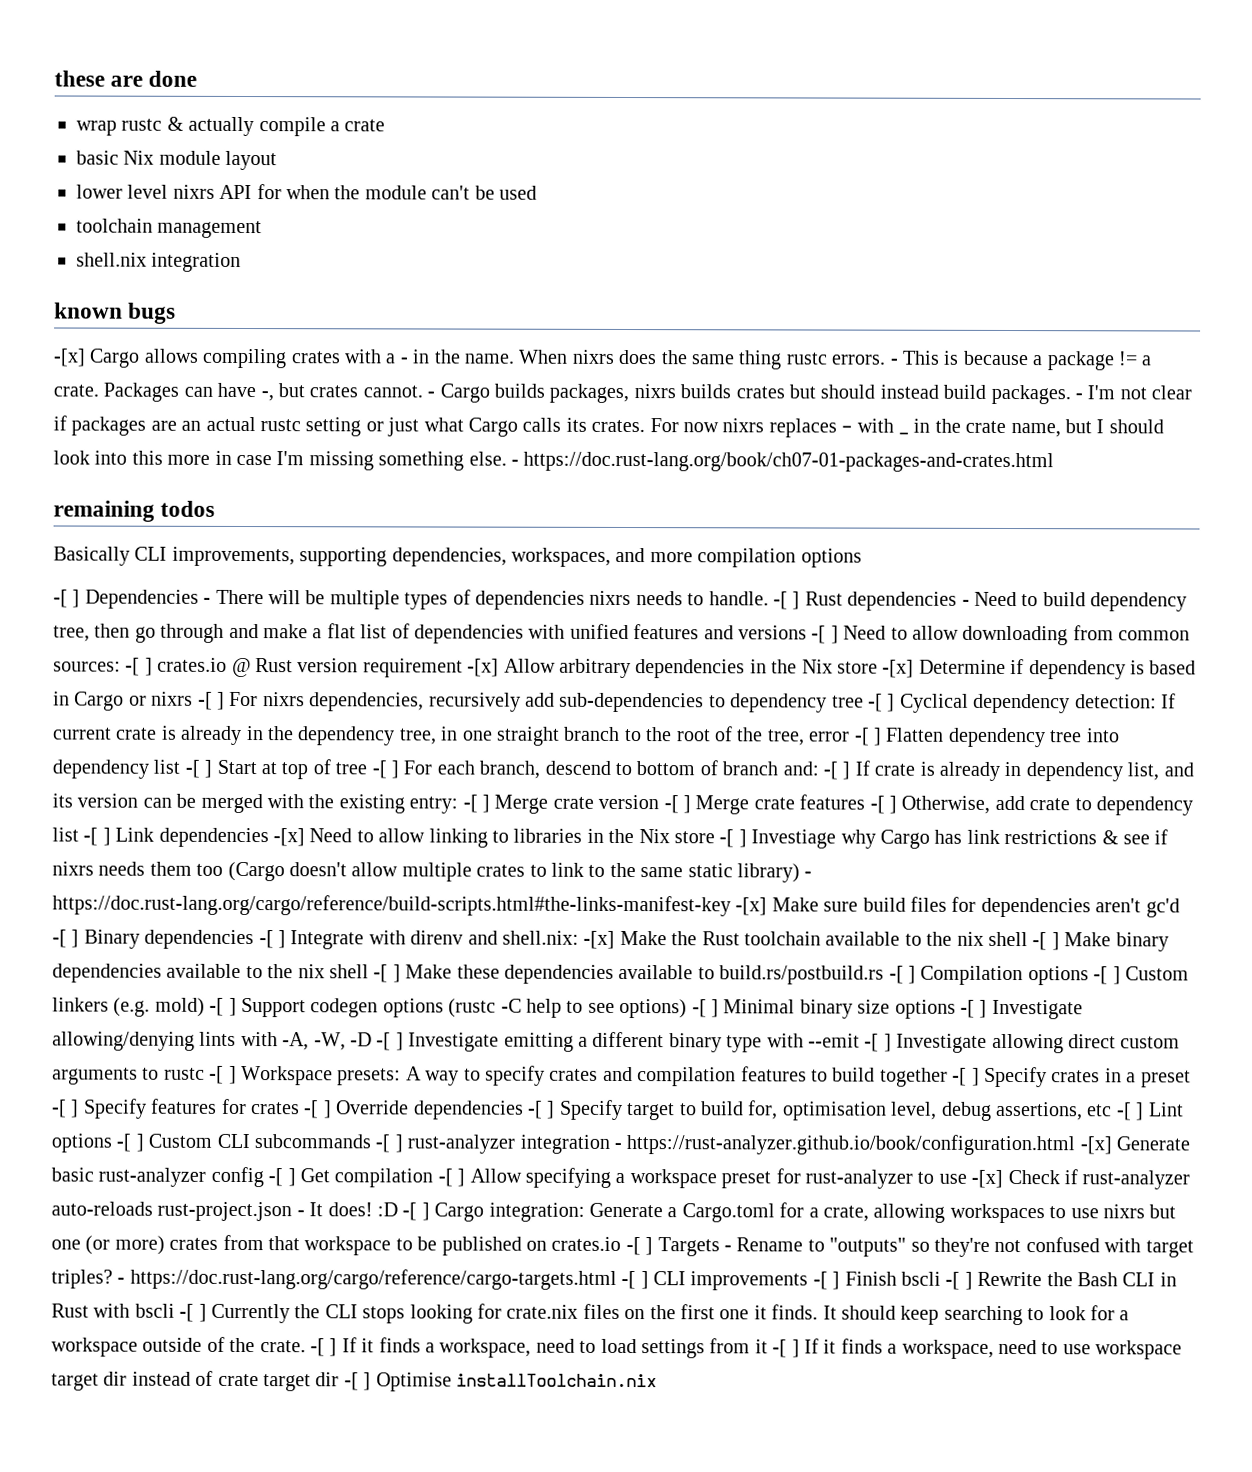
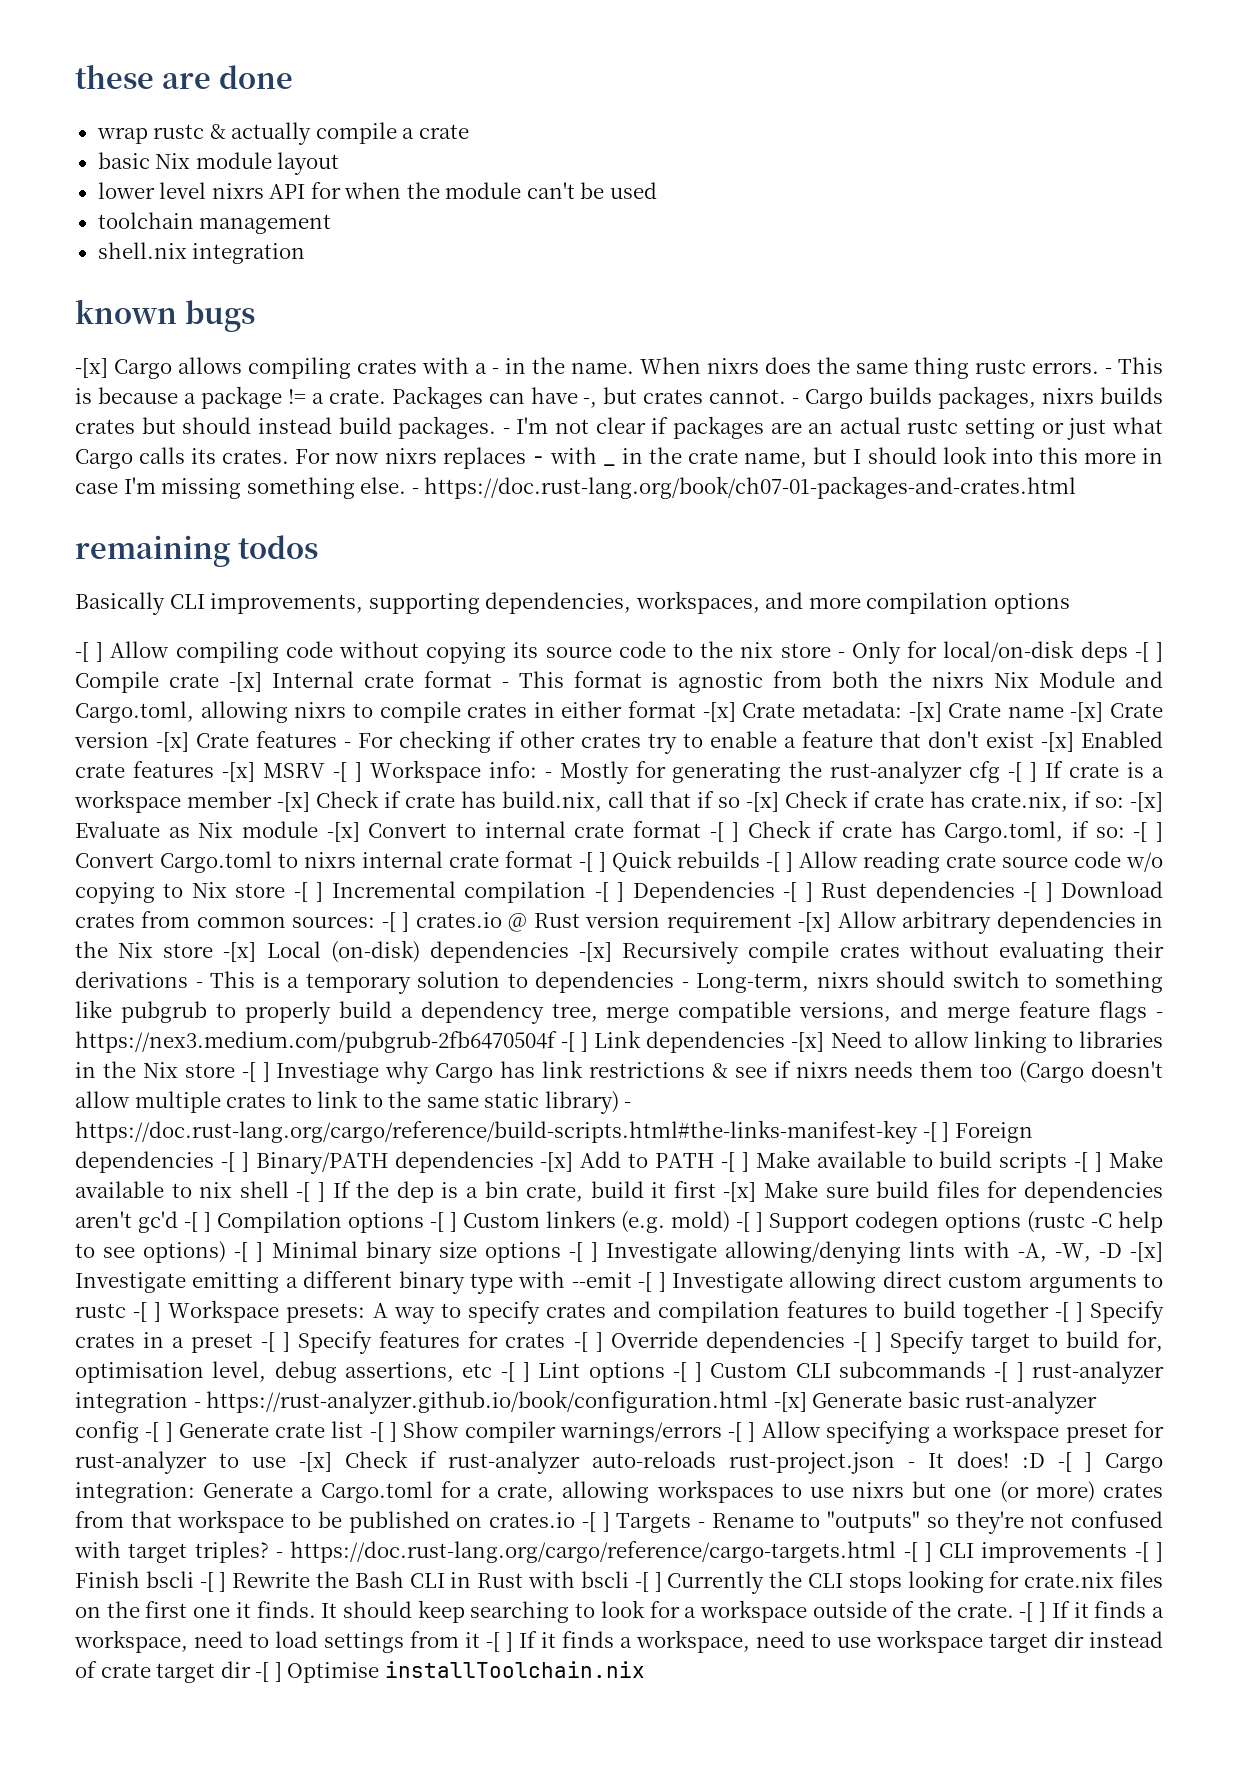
- -[ ] Dependencies - There will be multiple types of dependencies nixrs needs to handle. -[ ] Rust dependencies - Need to build dependency tree, then go through and make a flat list of dependencies with unified features and versions -[ ] Need to allow downloading from common sources:
+ -[ ] Allow compiling code without copying its source code to the nix store - Only for local/on-disk deps -[ ] Compile crate -[x] Internal crate format - This format is agnostic from both the nixrs Nix Module and Cargo.toml, allowing nixrs to compile crates in either format -[x] Crate metadata: -[x] Crate name -[x] Crate version -[x] Crate features - For checking if other crates try to enable a feature that don't exist -[x] Enabled crate features -[x] MSRV -[ ] Workspace info: - Mostly for generating the rust-analyzer cfg -[ ] If crate is a workspace member -[x] Check if crate has build.nix, call that if so -[x] Check if crate has crate.nix, if so: -[x] Evaluate as Nix module -[x] Convert to internal crate format -[ ] Check if crate has Cargo.toml, if so: -[ ] Convert Cargo.toml to nixrs internal crate format -[ ] Quick rebuilds -[ ] Allow reading crate source code w/o copying to Nix store -[ ] Incremental compilation -[ ] Dependencies -[ ] Rust dependencies -[ ] Download crates from common sources:
- -[ ] crates.io @ Rust version requirement -[x] Allow arbitrary dependencies in the Nix store -[x] Determine if dependency is based in Cargo or nixrs -[ ] For nixrs dependencies, recursively add sub-dependencies to dependency tree -[ ] Cyclical dependency detection: If current crate is already in the dependency tree, in one straight branch to the root of the tree, error -[ ] Flatten dependency tree into dependency list -[ ] Start at top of tree -[ ] For each branch, descend to bottom of branch and: -[ ] If crate is already in dependency list, and its version can be merged with the existing entry: -[ ] Merge crate version -[ ] Merge crate features -[ ] Otherwise, add crate to dependency list -[ ] Link dependencies -[x] Need to allow linking to libraries in the Nix store -[ ] Investiage why Cargo has link restrictions & see if nixrs needs them too (Cargo doesn't allow multiple crates to link to the same static library) - https://doc.rust-lang.org/cargo/reference/build-scripts.html#the-links-manifest-key -[x] Make sure build files for dependencies aren't gc'd -[ ] Binary dependencies -[ ] Integrate with direnv and shell.nix: -[x] Make the Rust toolchain available to the nix shell -[ ] Make binary dependencies available to the nix shell -[ ] Make these dependencies available to build.rs/postbuild.rs -[ ] Compilation options -[ ] Custom linkers (e.g. mold) -[ ] Support codegen options (rustc -C help to see options) -[ ] Minimal binary size options -[ ] Investigate allowing/denying lints with -A, -W, -D -[ ] Investigate emitting a different binary type with --emit -[ ] Investigate allowing direct custom arguments to rustc -[ ] Workspace presets:
+ -[ ] crates.io @ Rust version requirement -[x] Allow arbitrary dependencies in the Nix store -[x] Local (on-disk) dependencies -[x] Recursively compile crates without evaluating their derivations - This is a temporary solution to dependencies - Long-term, nixrs should switch to something like pubgrub to properly build a dependency tree, merge compatible versions, and merge feature flags - https://nex3.medium.com/pubgrub-2fb6470504f -[ ] Link dependencies -[x] Need to allow linking to libraries in the Nix store -[ ] Investiage why Cargo has link restrictions & see if nixrs needs them too (Cargo doesn't allow multiple crates to link to the same static library) - https://doc.rust-lang.org/cargo/reference/build-scripts.html#the-links-manifest-key -[ ] Foreign dependencies -[ ] Binary/PATH dependencies -[x] Add to PATH -[ ] Make available to build scripts -[ ] Make available to nix shell -[ ] If the dep is a bin crate, build it first -[x] Make sure build files for dependencies aren't gc'd -[ ] Compilation options -[ ] Custom linkers (e.g. mold) -[ ] Support codegen options (rustc -C help to see options) -[ ] Minimal binary size options -[ ] Investigate allowing/denying lints with -A, -W, -D -[x] Investigate emitting a different binary type with --emit -[ ] Investigate allowing direct custom arguments to rustc -[ ] Workspace presets:
- A way to specify crates and compilation features to build together -[ ] Specify crates in a preset -[ ] Specify features for crates -[ ] Override dependencies -[ ] Specify target to build for, optimisation level, debug assertions, etc -[ ] Lint options -[ ] Custom CLI subcommands -[ ] rust-analyzer integration - https://rust-analyzer.github.io/book/configuration.html -[x] Generate basic rust-analyzer config -[ ] Get compilation -[ ] Allow specifying a workspace preset for rust-analyzer to use -[x] Check if rust-analyzer auto-reloads rust-project.json - It does! :D -[ ] Cargo integration:
+ A way to specify crates and compilation features to build together -[ ] Specify crates in a preset -[ ] Specify features for crates -[ ] Override dependencies -[ ] Specify target to build for, optimisation level, debug assertions, etc -[ ] Lint options -[ ] Custom CLI subcommands -[ ] rust-analyzer integration - https://rust-analyzer.github.io/book/configuration.html -[x] Generate basic rust-analyzer config -[ ] Generate crate list -[ ] Show compiler warnings/errors -[ ] Allow specifying a workspace preset for rust-analyzer to use -[x] Check if rust-analyzer auto-reloads rust-project.json - It does! :D -[ ] Cargo integration:

